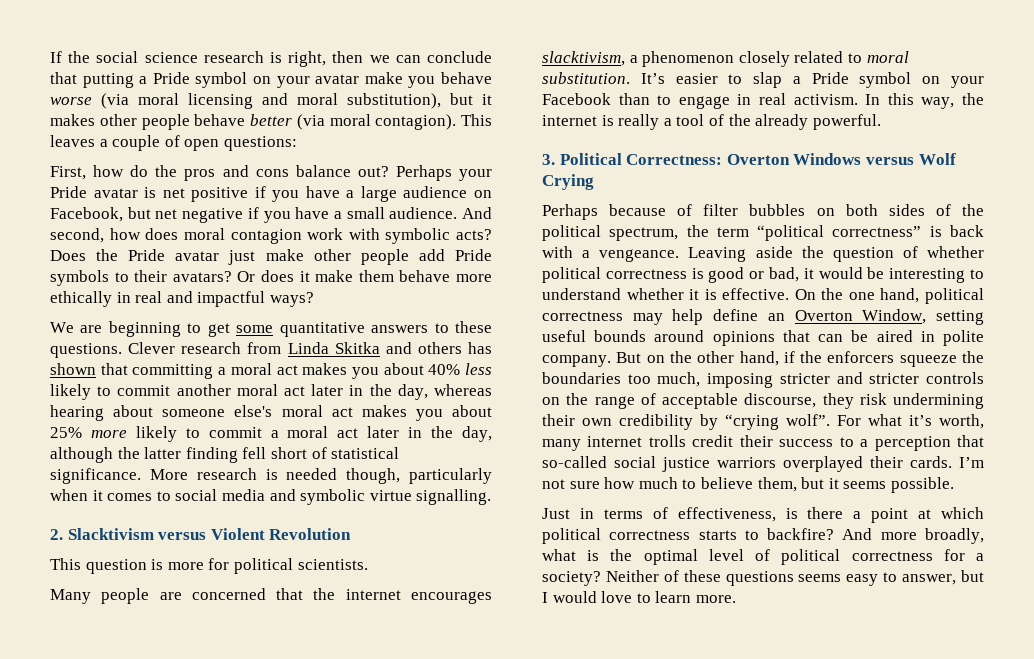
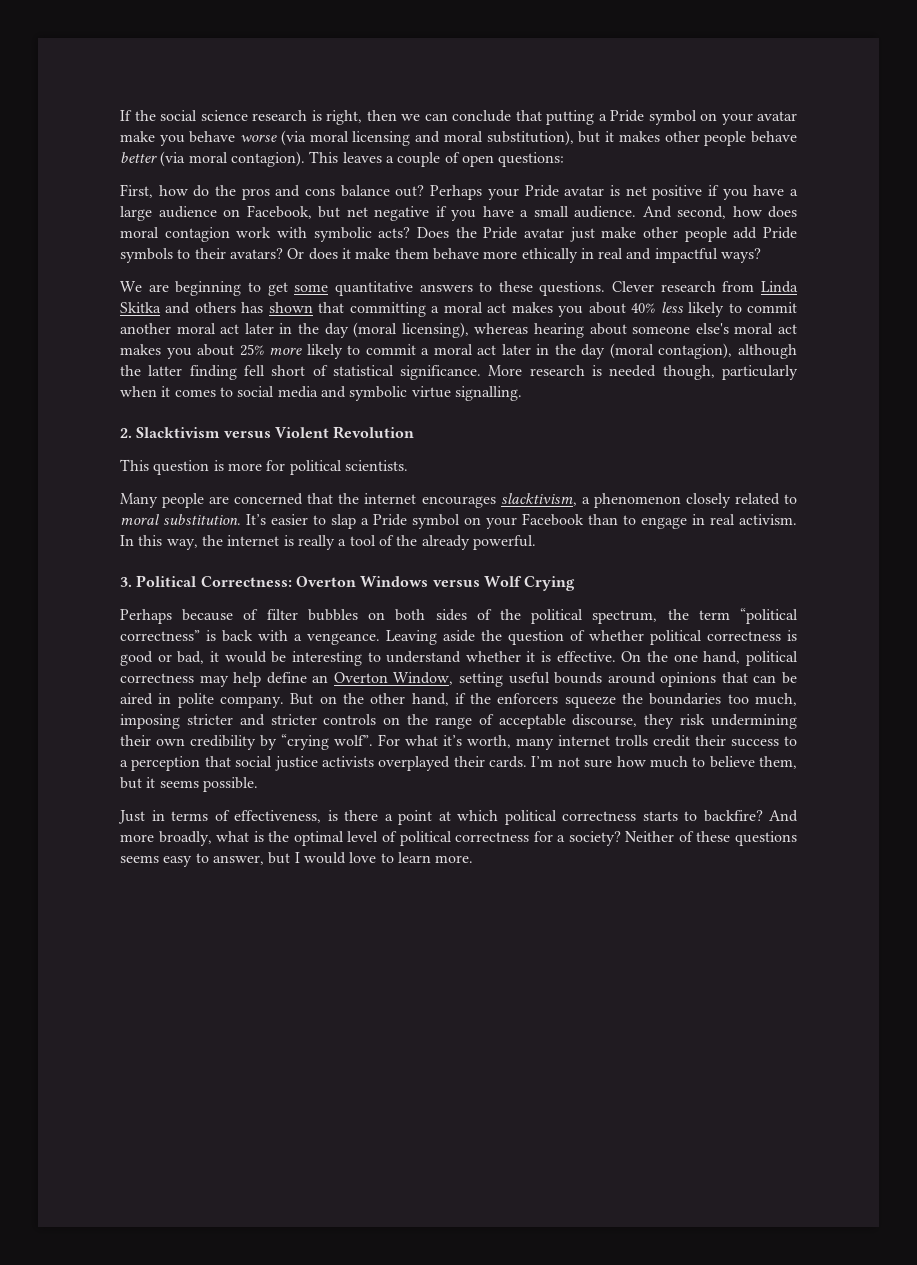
- Clever research from Linda Skitka and others has shown that committing a moral act makes you about 40% less likely to commit another moral act later in the day, whereas hearing about someone else's moral act makes you about 25% more likely to commit a moral act later in the day, although the latter finding fell short of statistical significance.
+ Clever research from Linda Skitka and others has shown that committing a moral act makes you about 40% less likely to commit another moral act later in the day (moral licensing), whereas hearing about someone else's moral act makes you about 25% more likely to commit a moral act later in the day (moral contagion), although the latter finding fell short of statistical significance.
- For what it’s worth, many internet trolls credit their success to a perception that so-called social justice warriors overplayed their cards.
+ For what it’s worth, many internet trolls credit their success to a perception that social justice activists overplayed their cards.

